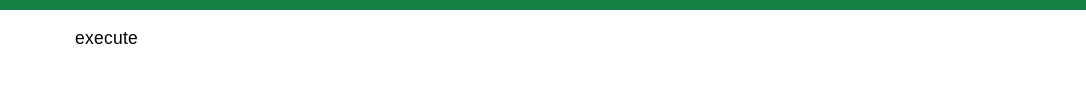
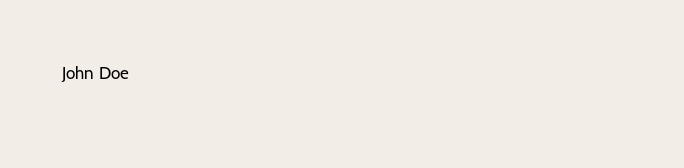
- execute
+ John Doe

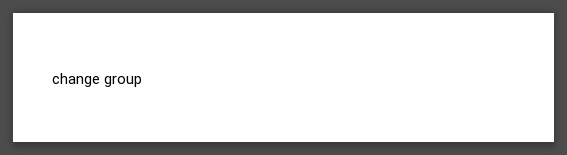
- John Doe
+ change group

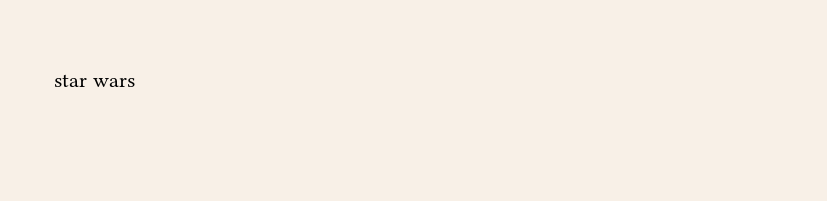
- change group
+ star wars

